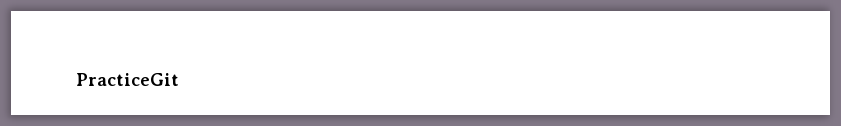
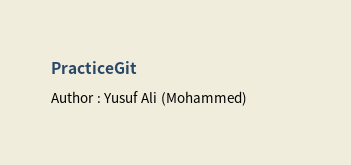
+ Author : Yusuf Ali (Mohammed)

